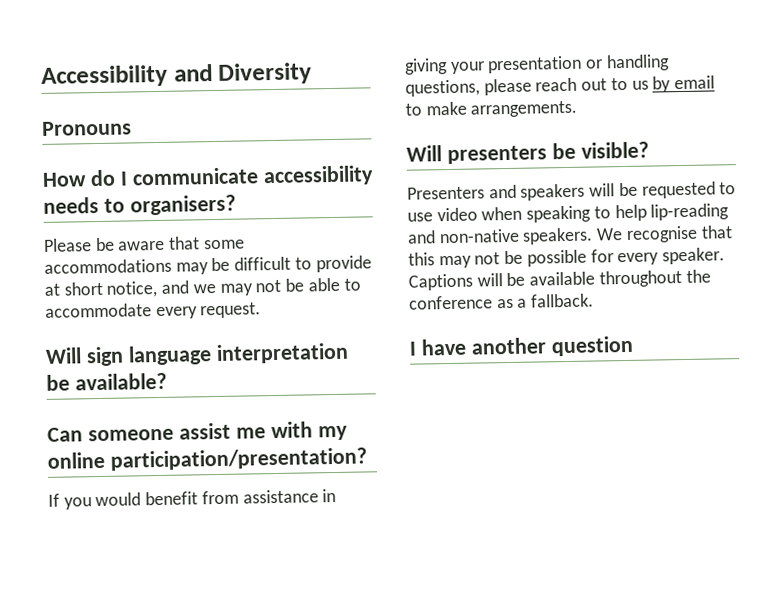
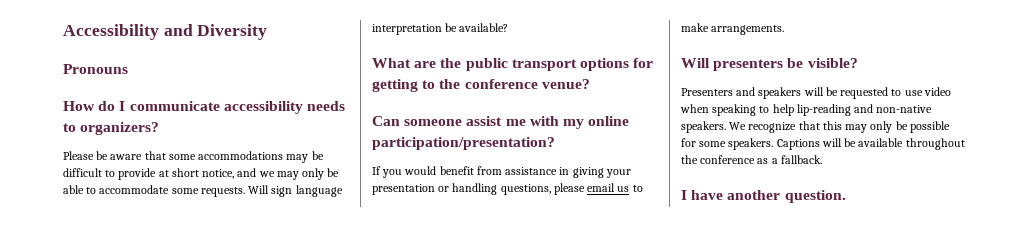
- How do I communicate accessibility needs to organisers?
+ How do I communicate accessibility needs to organizers?
- Please be aware that some accommodations may be difficult to provide at short notice, and we may not be able to accommodate every request.
- Will sign language interpretation be available?
+ Please be aware that some accommodations may be difficult to provide at short notice, and we may only be able to accommodate some requests. Will sign language interpretation be available?
+ What are the public transport options for getting to the conference venue?
- If you would benefit from assistance in giving your presentation or handling questions, please reach out to us by email to make arrangements.
+ If you would benefit from assistance in giving your presentation or handling questions, please email us to make arrangements.
- We recognise that this may not be possible for every speaker.
+ We recognize that this may only be possible for some speakers.
- I have another question
+ I have another question.

